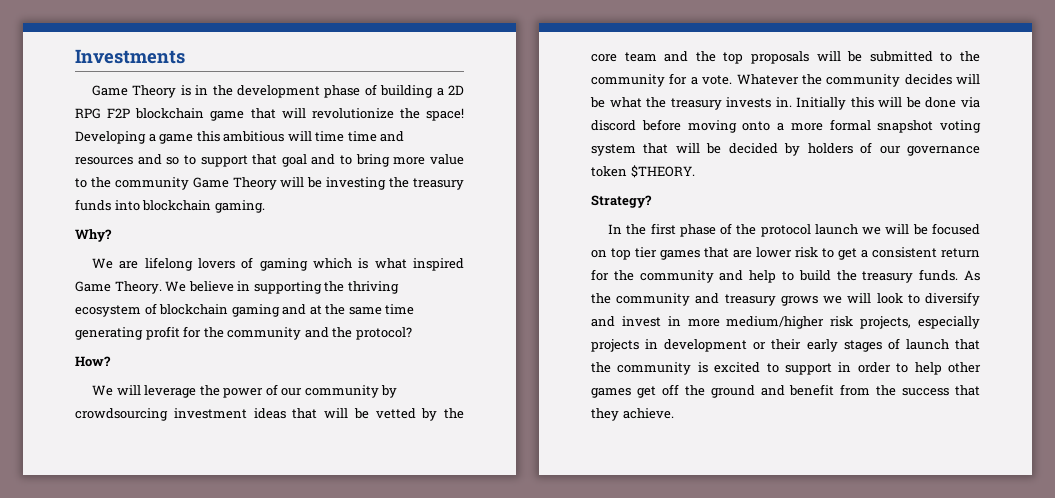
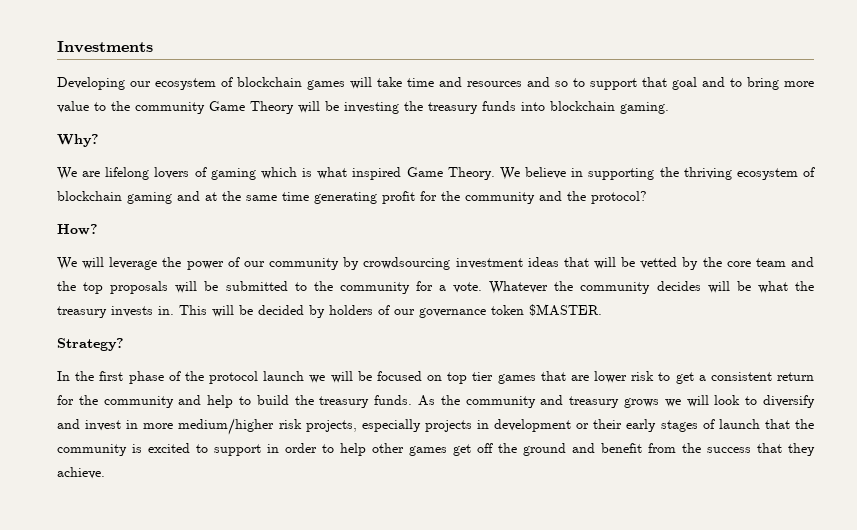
- Game Theory is in the development phase of building a 2D RPG F2P blockchain game that will revolutionize the space! Developing a game this ambitious will time time and resources and so to support that goal and to bring more value to the community Game Theory will be investing the treasury funds into blockchain gaming.
+ Developing our ecosystem of blockchain games will take time and resources and so to support that goal and to bring more value to the community Game Theory will be investing the treasury funds into blockchain gaming.
- Initially this will be done via discord before moving onto a more formal snapshot voting system that will be decided by holders of our governance token $THEORY.
+ This will be decided by holders of our governance token $MASTER.

